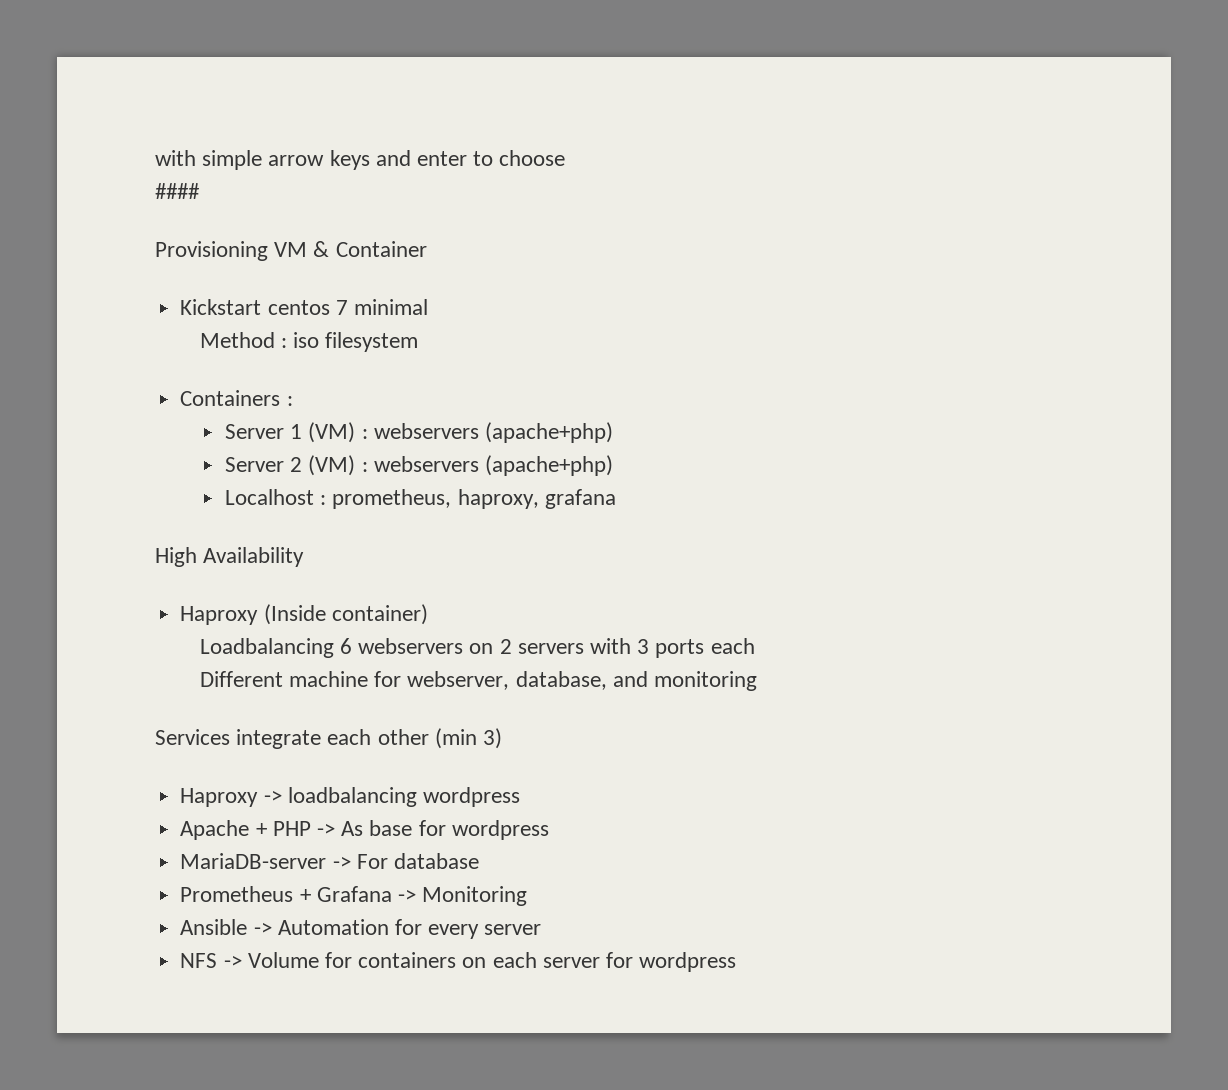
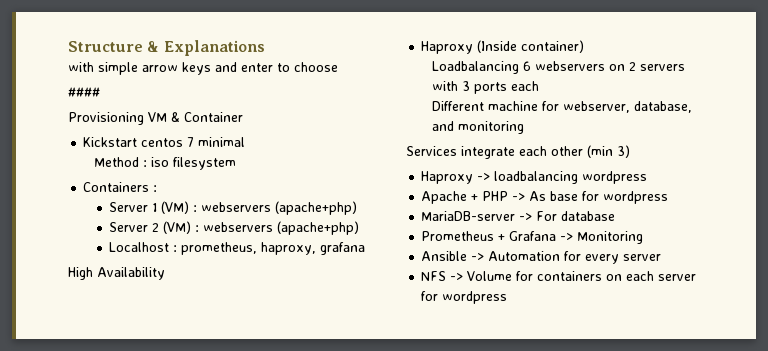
+ Structure & Explanations

